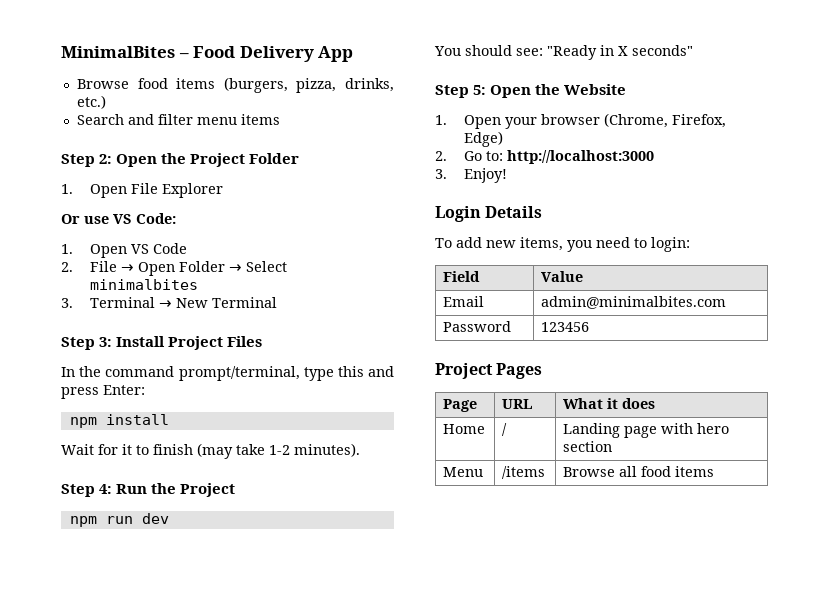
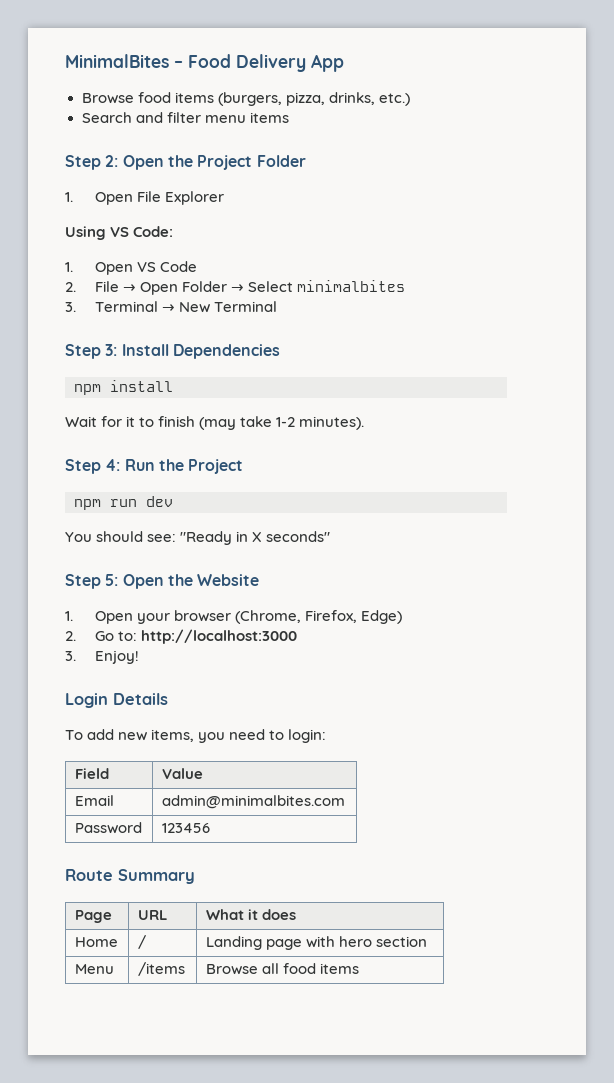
- Or use VS Code:
+ Using VS Code:
- Step 3: Install Project Files
- In the command prompt/terminal, type this and press Enter:
+ Step 3: Install Dependencies
- Project Pages
+ Route Summary

